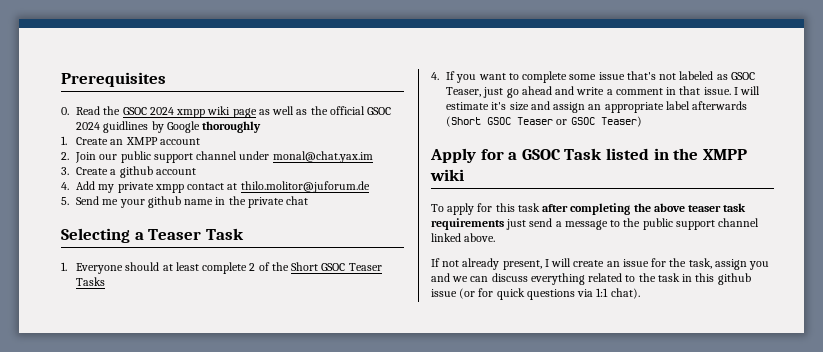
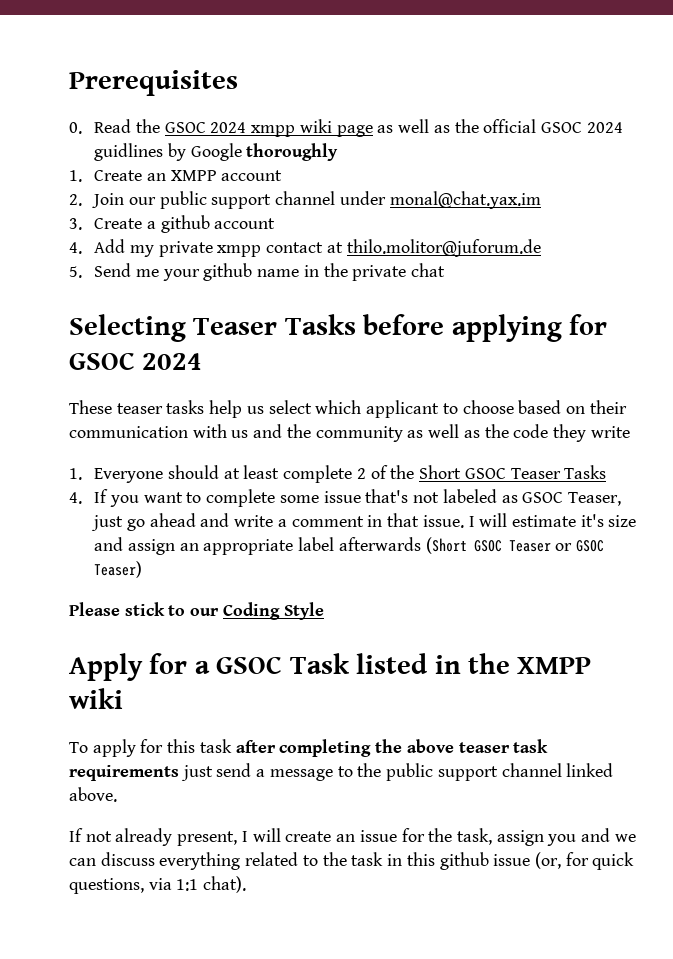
- Selecting a Teaser Task
+ Selecting Teaser Tasks before applying for GSOC 2024
+ These teaser tasks help us select which applicant to choose based on their communication with us and the community as well as the code they write
+ Please stick to our Coding Style
- If not already present, I will create an issue for the task, assign you and we can discuss everything related to the task in this github issue (or for quick questions via 1:1 chat).
+ If not already present, I will create an issue for the task, assign you and we can discuss everything related to the task in this github issue (or, for quick questions, via 1:1 chat).

